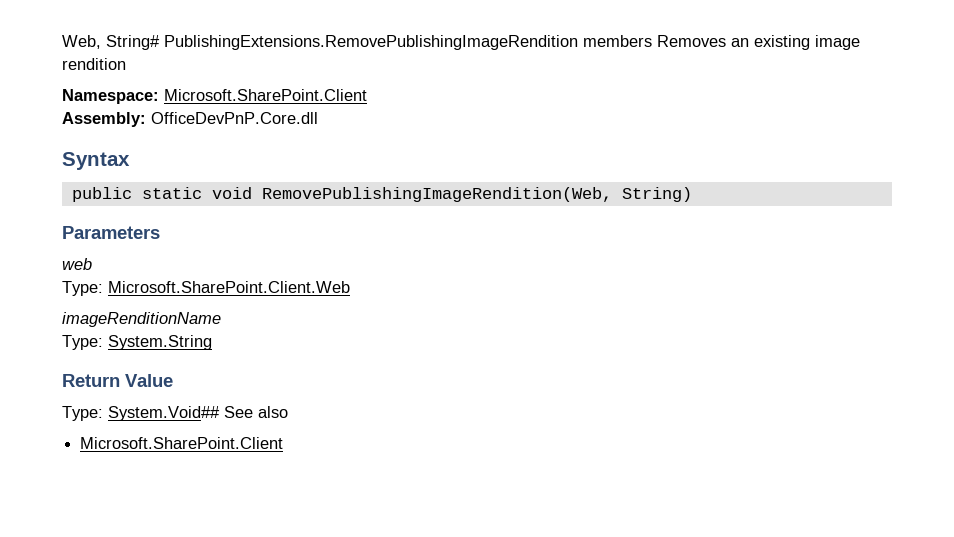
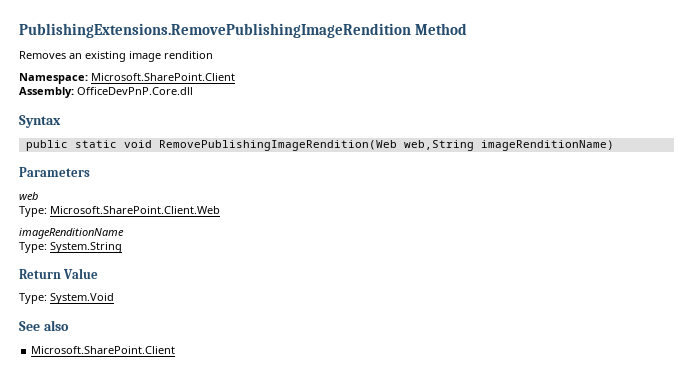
- Web, String# PublishingExtensions.RemovePublishingImageRendition members Removes an existing image rendition
+ PublishingExtensions.RemovePublishingImageRendition Method
+ Removes an existing image rendition
- public static void RemovePublishingImageRendition(Web, String)
+ public static void RemovePublishingImageRendition(Web web,String imageRenditionName)
- Type: System.Void## See also
+ Type: System.Void
+ See also

